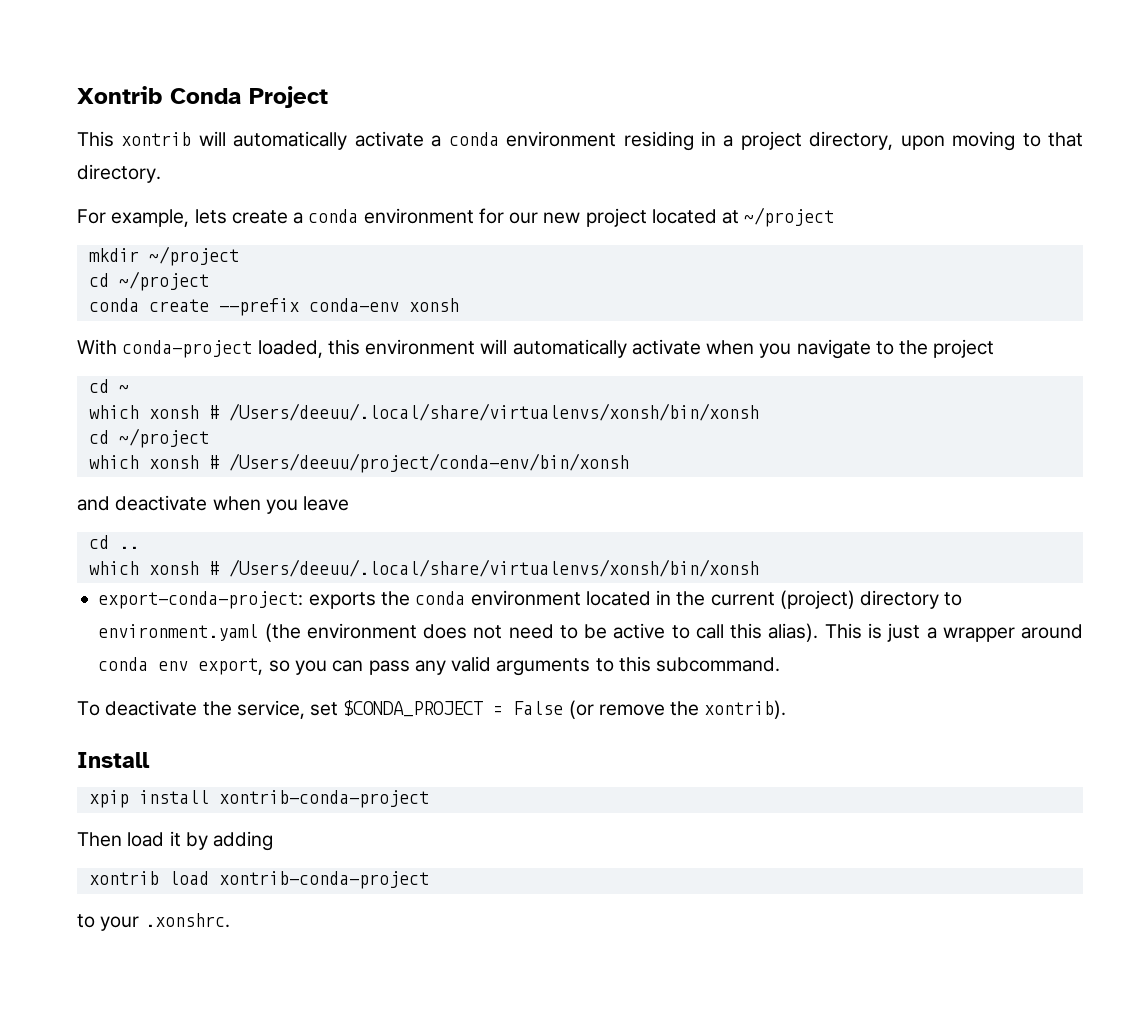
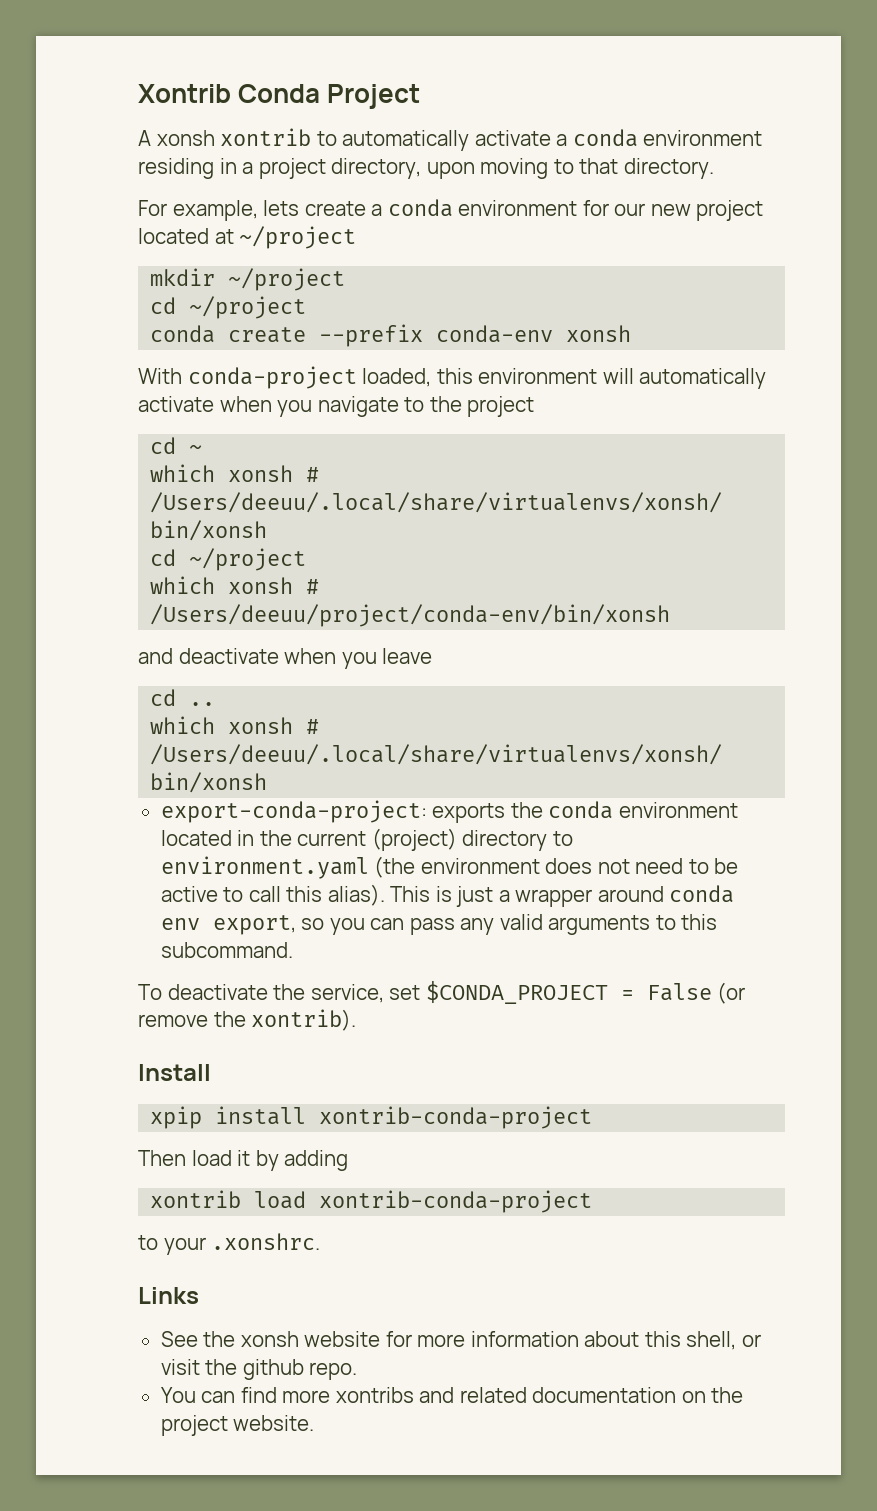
- This xontrib will automatically activate a conda environment residing in a project directory, upon moving to that directory.
+ A xonsh xontrib to automatically activate a conda environment residing in a project directory, upon moving to that directory.
+ Links
+ See the xonsh website for more information about this shell, or visit the github repo.
+ You can find more xontribs and related documentation on the project website.

